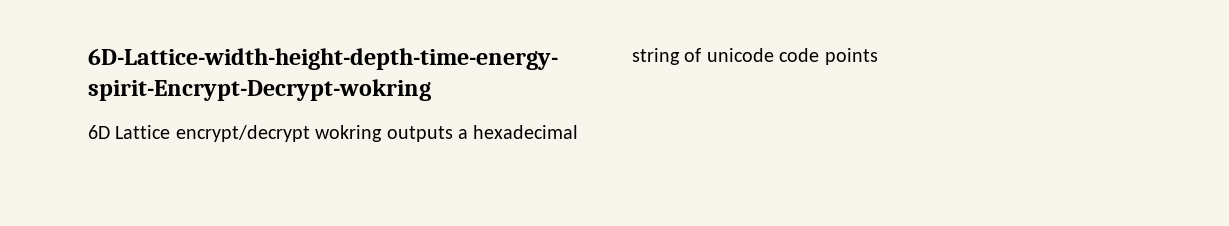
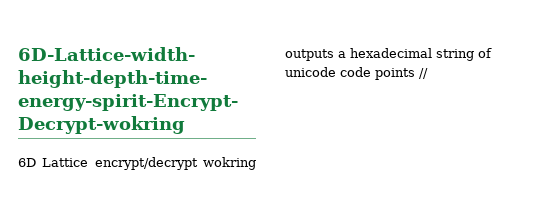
- 6D Lattice encrypt/decrypt wokring outputs a hexadecimal string of unicode code points
+ 6D Lattice encrypt/decrypt wokring outputs a hexadecimal string of unicode code points //

